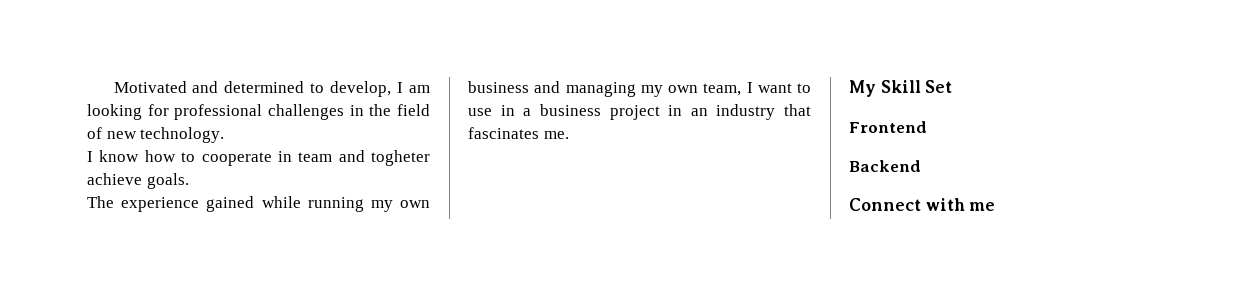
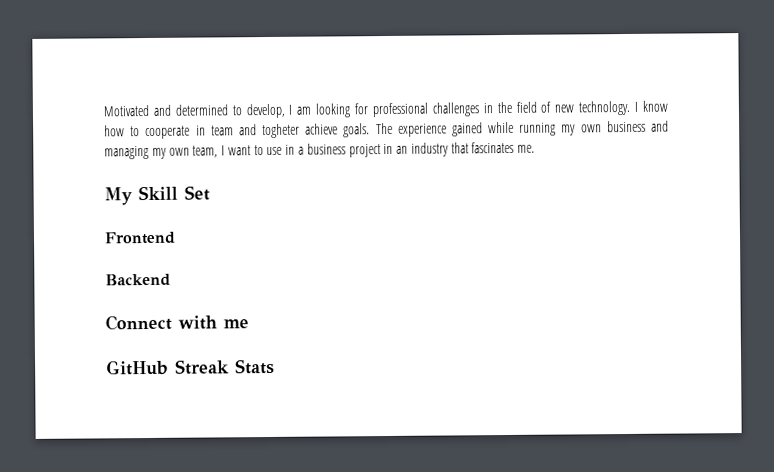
- Motivated and determined to develop, I am looking for professional challenges in the field of new technology.
- I know how to cooperate in team and togheter achieve goals.
- The experience gained while running my own business and managing my own team, I want to use in a business project in an industry that fascinates me.
+ Motivated and determined to develop, I am looking for professional challenges in the field of new technology. I know how to cooperate in team and togheter achieve goals. The experience gained while running my own business and managing my own team, I want to use in a business project in an industry that fascinates me.
+ GitHub Streak Stats

